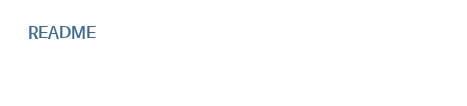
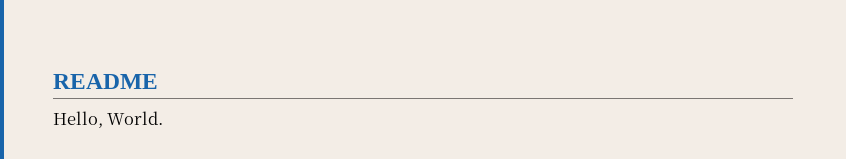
+ Hello, World.

